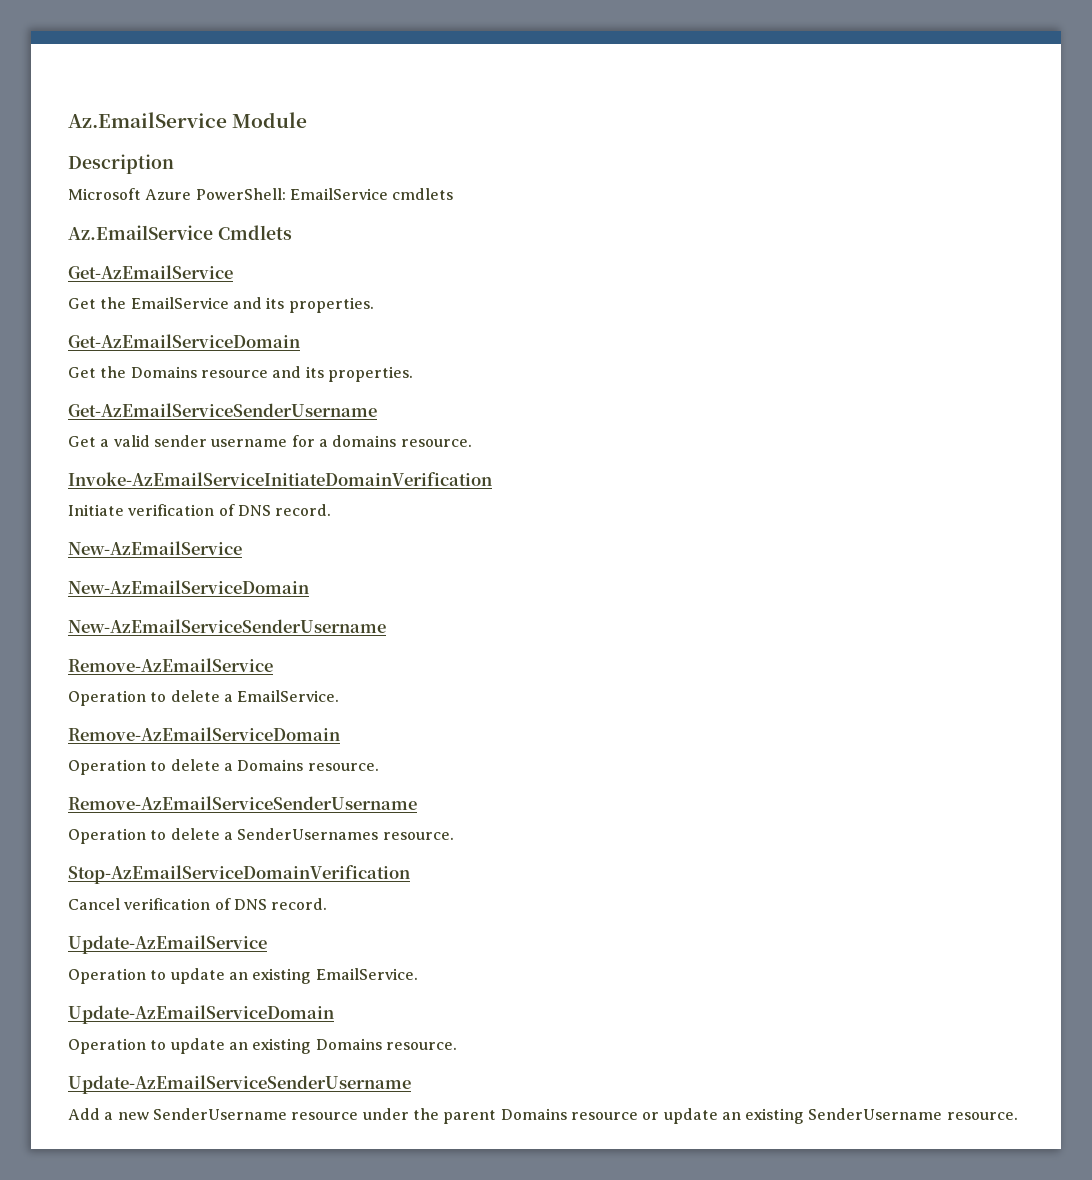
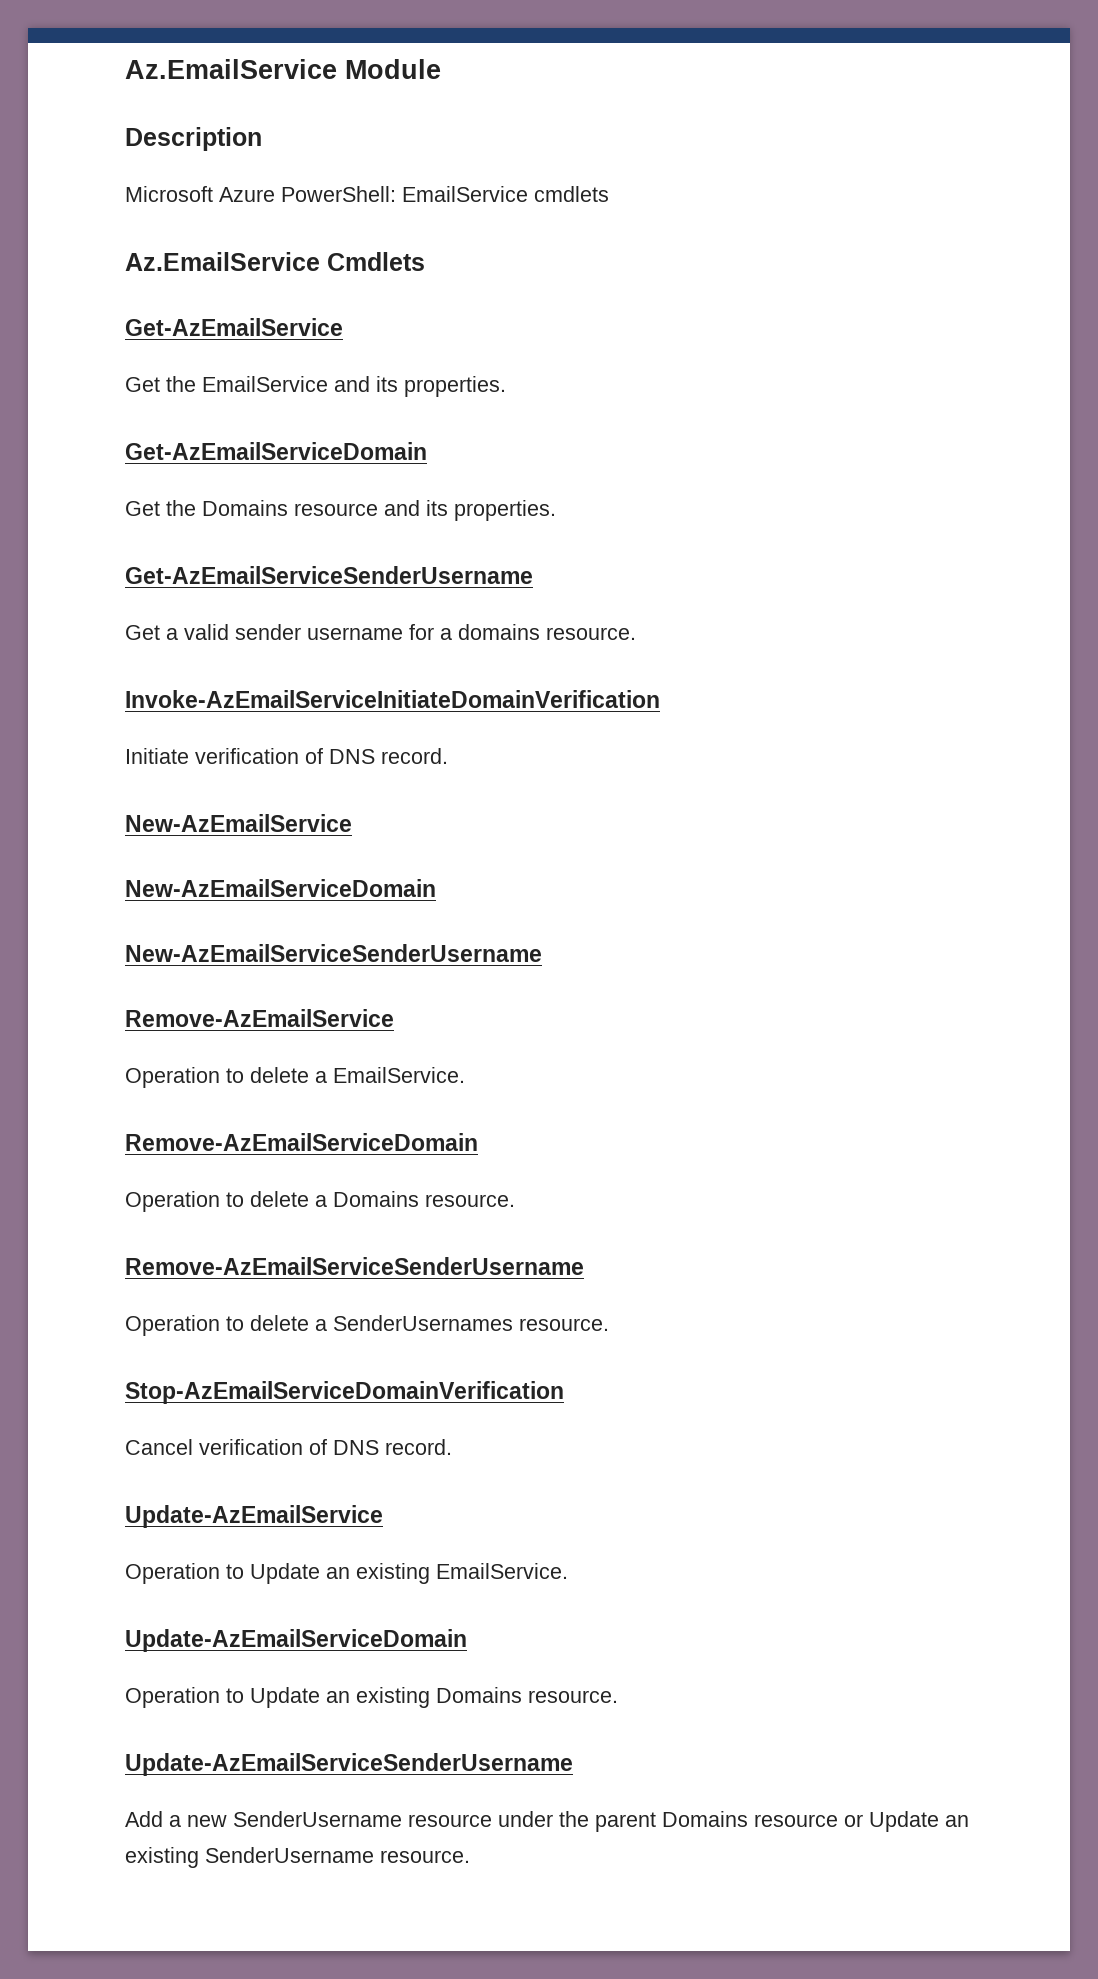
- Operation to update an existing EmailService.
+ Operation to Update an existing EmailService.
- Operation to update an existing Domains resource.
+ Operation to Update an existing Domains resource.
- Add a new SenderUsername resource under the parent Domains resource or update an existing SenderUsername resource.
+ Add a new SenderUsername resource under the parent Domains resource or Update an existing SenderUsername resource.

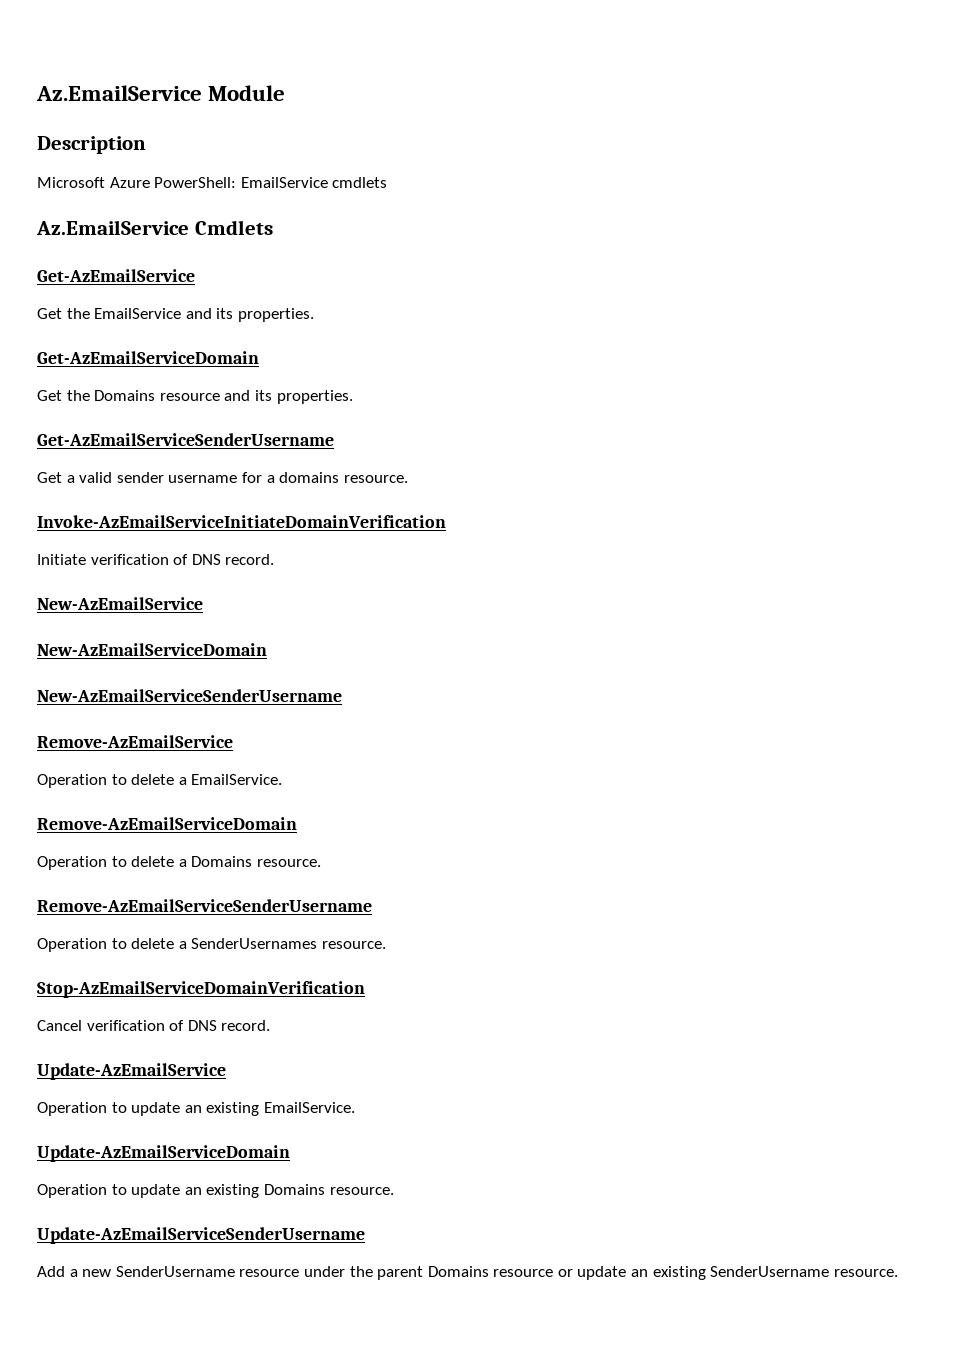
- Operation to Update an existing EmailService.
+ Operation to update an existing EmailService.
- Operation to Update an existing Domains resource.
+ Operation to update an existing Domains resource.
- Add a new SenderUsername resource under the parent Domains resource or Update an existing SenderUsername resource.
+ Add a new SenderUsername resource under the parent Domains resource or update an existing SenderUsername resource.

